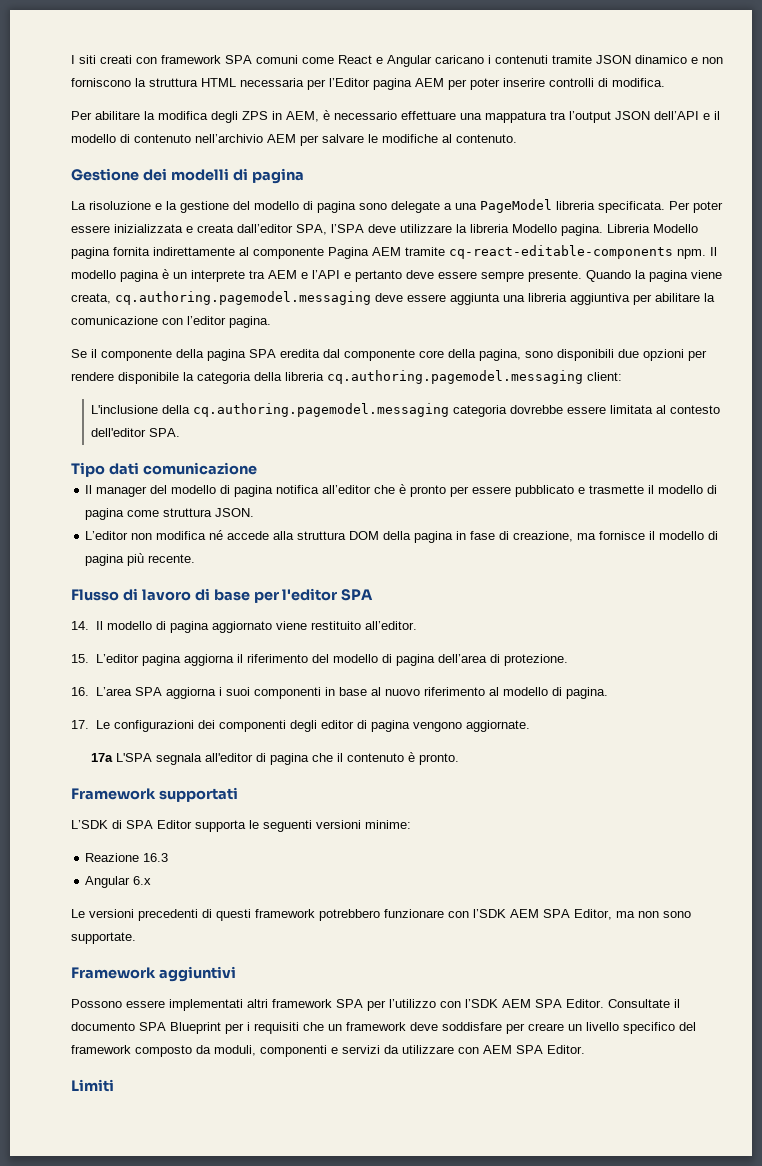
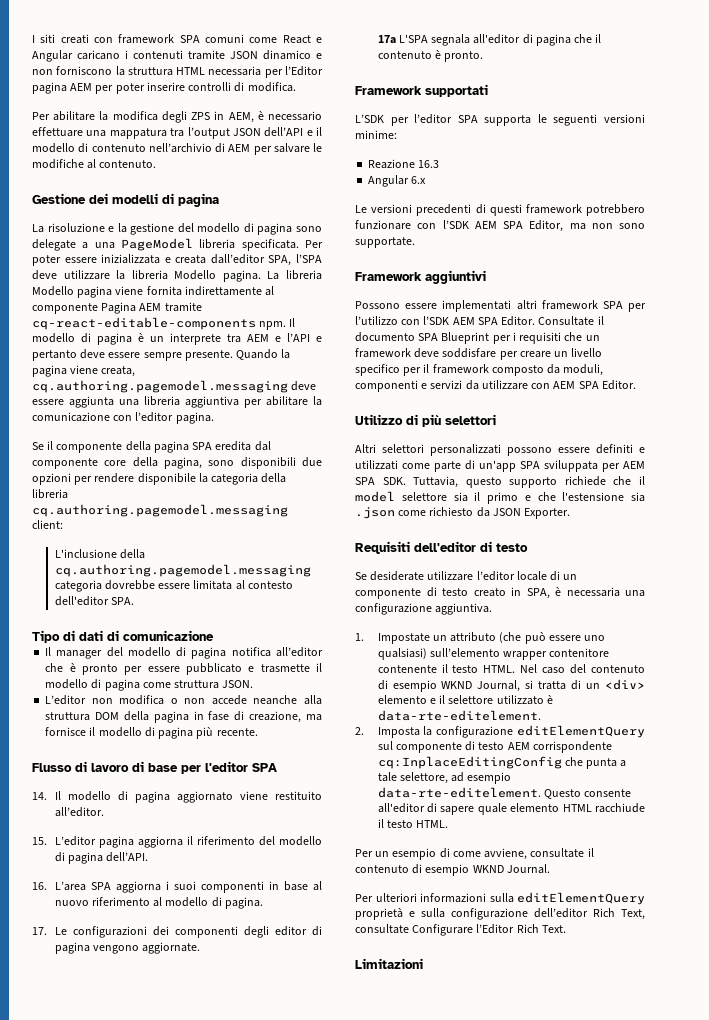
- Per abilitare la modifica degli ZPS in AEM, è necessario effettuare una mappatura tra l’output JSON dell’API e il modello di contenuto nell’archivio AEM per salvare le modifiche al contenuto.
+ Per abilitare la modifica degli ZPS in AEM, è necessario effettuare una mappatura tra l’output JSON dell’API e il modello di contenuto nell’archivio di AEM per salvare le modifiche al contenuto.
- Libreria Modello pagina fornita indirettamente al componente Pagina AEM tramite cq-react-editable-components npm.
+ La libreria Modello pagina viene fornita indirettamente al componente Pagina AEM tramite cq-react-editable-components npm.
- Il modello pagina è un interprete tra AEM e l’API e pertanto deve essere sempre presente.
+ Il modello di pagina è un interprete tra AEM e l’API e pertanto deve essere sempre presente.
- Tipo dati comunicazione
+ Tipo di dati di comunicazione
- L’editor non modifica né accede alla struttura DOM della pagina in fase di creazione, ma fornisce il modello di pagina più recente.
+ L’editor non modifica o non accede neanche alla struttura DOM della pagina in fase di creazione, ma fornisce il modello di pagina più recente.
- 15. L’editor pagina aggiorna il riferimento del modello di pagina dell’area di protezione.
+ 15. L’editor pagina aggiorna il riferimento del modello di pagina dell’API.
- L’SDK di SPA Editor supporta le seguenti versioni minime:
+ L’SDK per l’editor SPA supporta le seguenti versioni minime:
- Consultate il documento SPA Blueprint per i requisiti che un framework deve soddisfare per creare un livello specifico del framework composto da moduli, componenti e servizi da utilizzare con AEM SPA Editor.
+ Consultate il documento SPA Blueprint per i requisiti che un framework deve soddisfare per creare un livello specifico per il framework composto da moduli, componenti e servizi da utilizzare con AEM SPA Editor.
- Limiti
+ Utilizzo di più selettori
+ Altri selettori personalizzati possono essere definiti e utilizzati come parte di un'app SPA sviluppata per AEM SPA SDK. Tuttavia, questo supporto richiede che il model selettore sia il primo e che l'estensione sia .json come richiesto da JSON Exporter.
+ Requisiti dell'editor di testo
+ Se desiderate utilizzare l’editor locale di un componente di testo creato in SPA, è necessaria una configurazione aggiuntiva.
+ 1. Impostate un attributo (che può essere uno qualsiasi) sull’elemento wrapper contenitore contenente il testo HTML. Nel caso del contenuto di esempio WKND Journal, si tratta di un <div> elemento e il selettore utilizzato è data-rte-editelement.
+ 2. Imposta la configurazione editElementQuery sul componente di testo AEM corrispondente cq:InplaceEditingConfig che punta a tale selettore, ad esempio data-rte-editelement. Questo consente all'editor di sapere quale elemento HTML racchiude il testo HTML.
+ Per un esempio di come avviene, consultate il contenuto di esempio WKND Journal.
+ Per ulteriori informazioni sulla editElementQuery proprietà e sulla configurazione dell’editor Rich Text, consultate Configurare l’Editor Rich Text.
+ Limitazioni

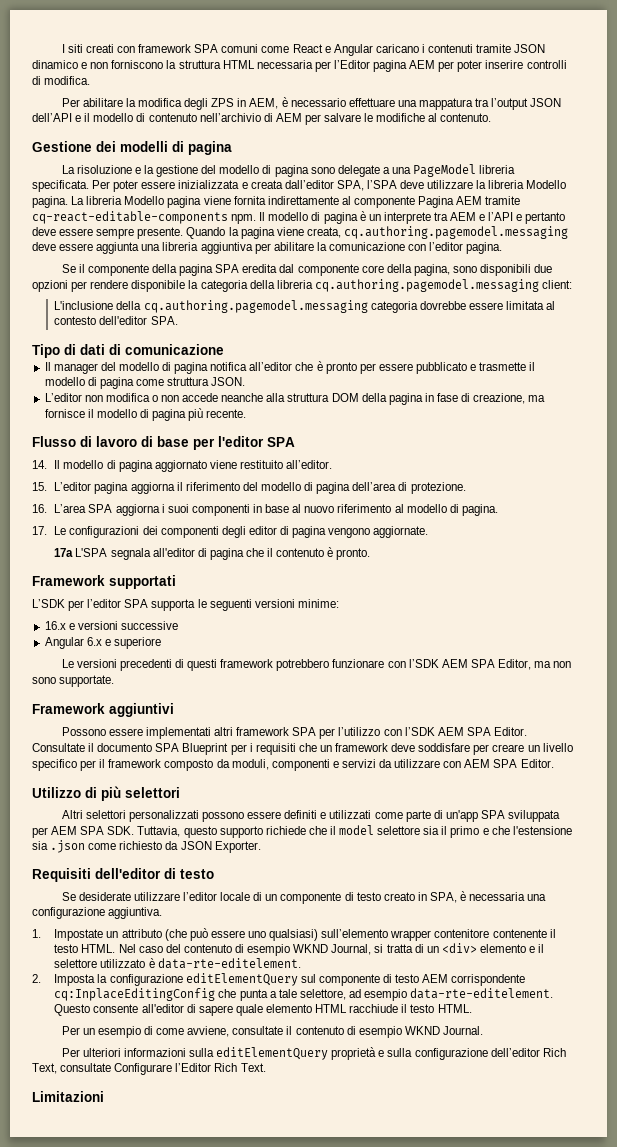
- 15. L’editor pagina aggiorna il riferimento del modello di pagina dell’API.
+ 15. L’editor pagina aggiorna il riferimento del modello di pagina dell’area di protezione.
- Reazione 16.3
+ 16.x e versioni successive
- Angular 6.x
+ Angular 6.x e superiore

